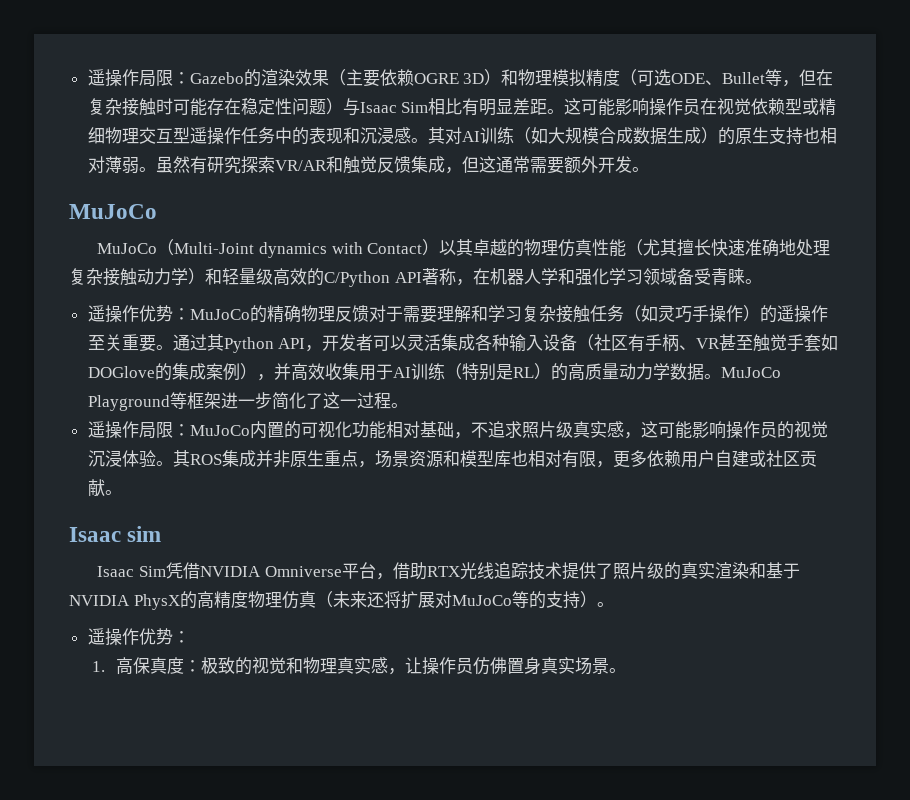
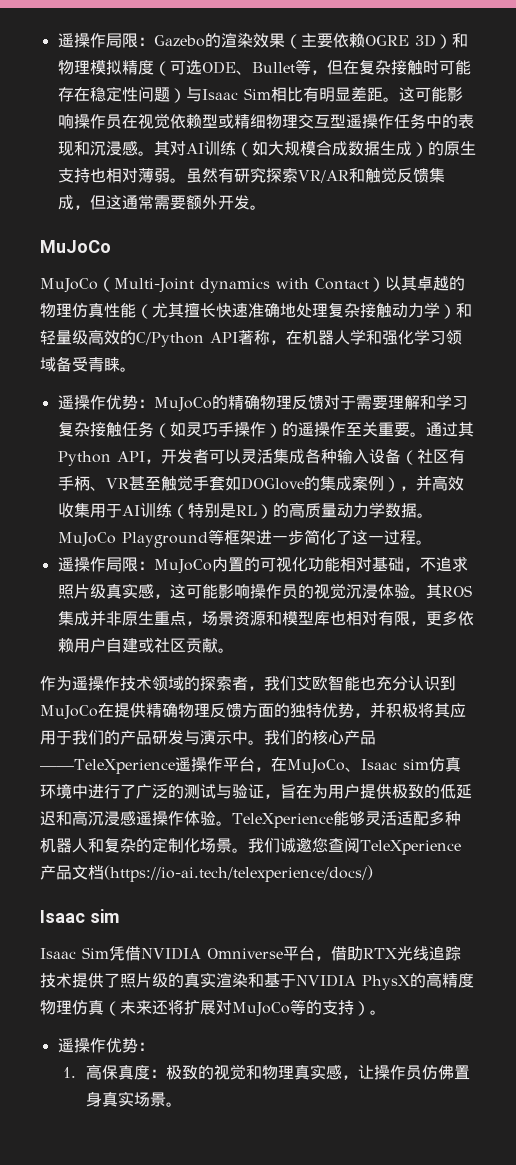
+ 作为遥操作技术领域的探索者，我们艾欧智能也充分认识到MuJoCo在提供精确物理反馈方面的独特优势，并积极将其应用于我们的产品研发与演示中。我们的核心产品——TeleXperience遥操作平台，在MuJoCo、Isaac sim仿真环境中进行了广泛的测试与验证，旨在为用户提供极致的低延迟和高沉浸感遥操作体验。TeleXperience能够灵活适配多种机器人和复杂的定制化场景。我们诚邀您查阅TeleXperience产品文档(https://io-ai.tech/telexperience/docs/)

